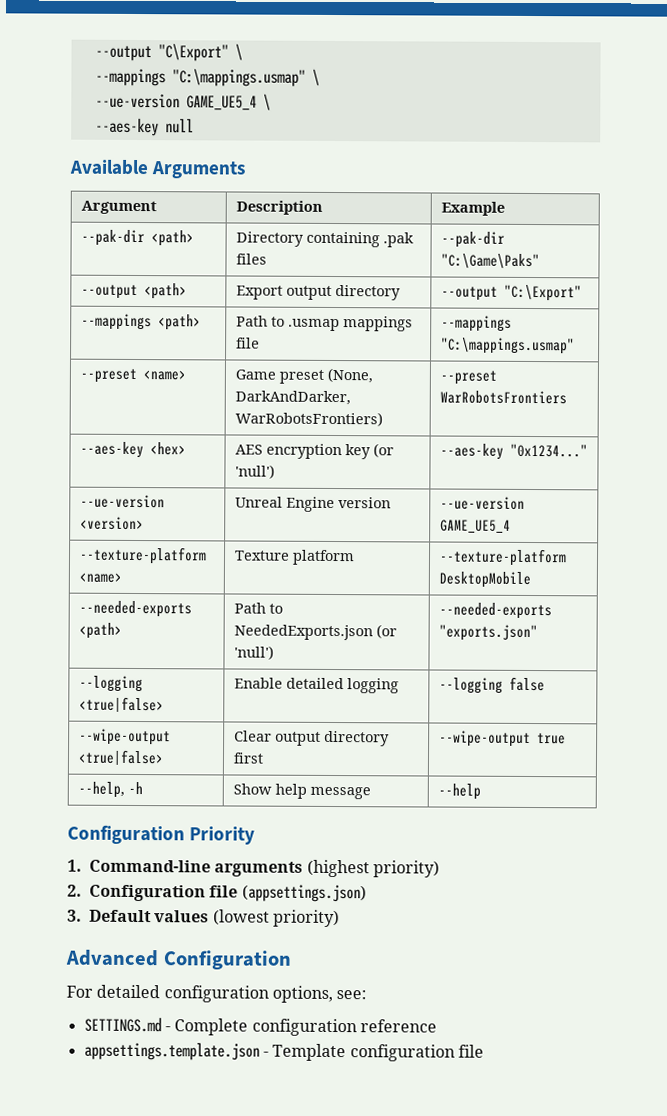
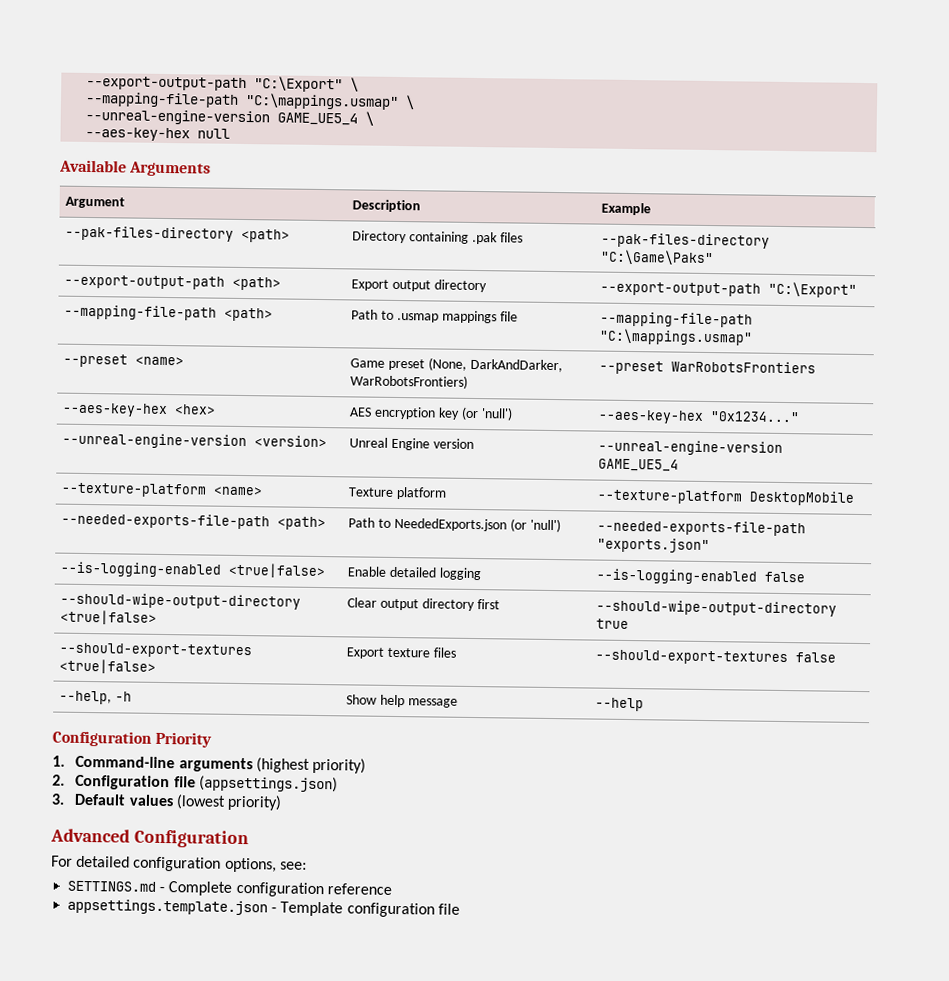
- --output "C\Export" \
- --mappings "C:\mappings.usmap" \
+ --export-output-path "C:\Export" \
+ --mapping-file-path "C:\mappings.usmap" \
- --ue-version GAME_UE5_4 \
+ --unreal-engine-version GAME_UE5_4 \
- --aes-key null
+ --aes-key-hex null
- --pak-dir <path> | Directory containing .pak files | --pak-dir "C:\Game\Paks"
+ --pak-files-directory <path> | Directory containing .pak files | --pak-files-directory "C:\Game\Paks"
- --output <path> | Export output directory | --output "C:\Export"
+ --export-output-path <path> | Export output directory | --export-output-path "C:\Export"
- --mappings <path> | Path to .usmap mappings file | --mappings "C:\mappings.usmap"
+ --mapping-file-path <path> | Path to .usmap mappings file | --mapping-file-path "C:\mappings.usmap"
- --aes-key <hex> | AES encryption key (or 'null') | --aes-key "0x1234..."
+ --aes-key-hex <hex> | AES encryption key (or 'null') | --aes-key-hex "0x1234..."
- --ue-version <version> | Unreal Engine version | --ue-version GAME_UE5_4
+ --unreal-engine-version <version> | Unreal Engine version | --unreal-engine-version GAME_UE5_4
- --needed-exports <path> | Path to NeededExports.json (or 'null') | --needed-exports "exports.json"
+ --needed-exports-file-path <path> | Path to NeededExports.json (or 'null') | --needed-exports-file-path "exports.json"
- --logging <true|false> | Enable detailed logging | --logging false
- --wipe-output <true|false> | Clear output directory first | --wipe-output true
+ --is-logging-enabled <true|false> | Enable detailed logging | --is-logging-enabled false
+ --should-wipe-output-directory <true|false> | Clear output directory first | --should-wipe-output-directory true
+ --should-export-textures <true|false> | Export texture files | --should-export-textures false

